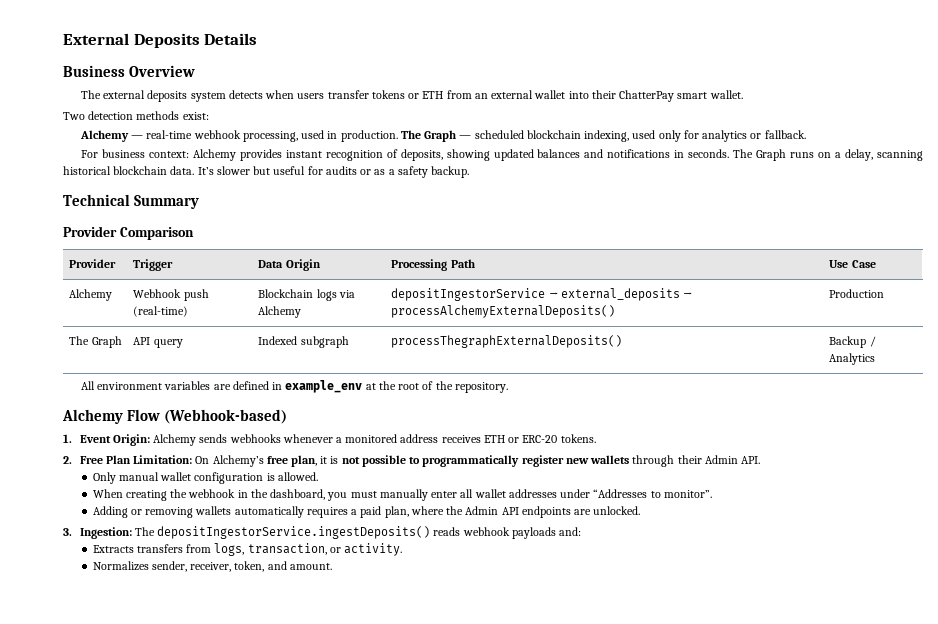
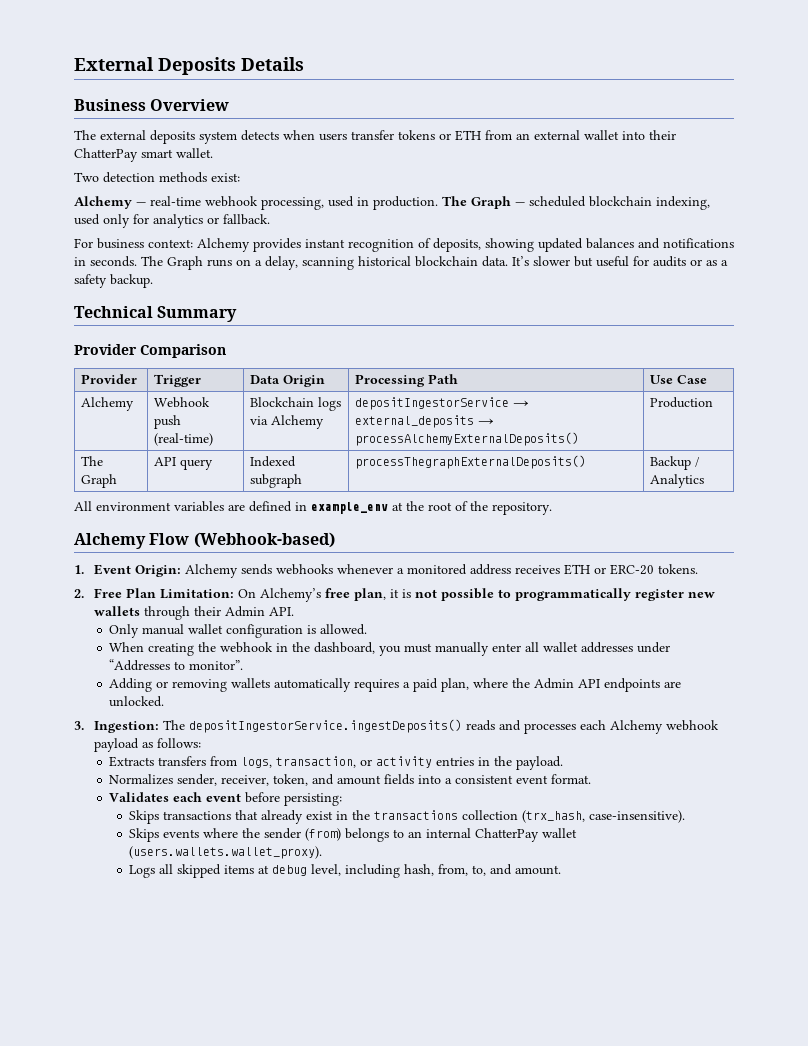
- 3. Ingestion: The depositIngestorService.ingestDeposits() reads webhook payloads and:
+ 3. Ingestion: The depositIngestorService.ingestDeposits() reads and processes each Alchemy webhook payload as follows:
- Extracts transfers from logs, transaction, or activity.
+ Extracts transfers from logs, transaction, or activity entries in the payload.
- Normalizes sender, receiver, token, and amount.
+ Normalizes sender, receiver, token, and amount fields into a consistent event format.
+ Validates each event before persisting:
+ Skips transactions that already exist in the transactions collection (trx_hash, case-insensitive).
+ Skips events where the sender (from) belongs to an internal ChatterPay wallet (users.wallets.wallet_proxy).
+ Logs all skipped items at debug level, including hash, from, to, and amount.

